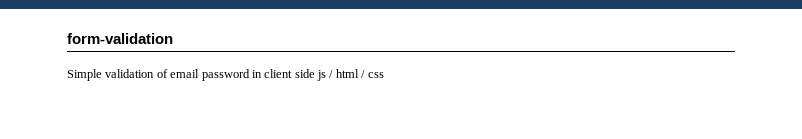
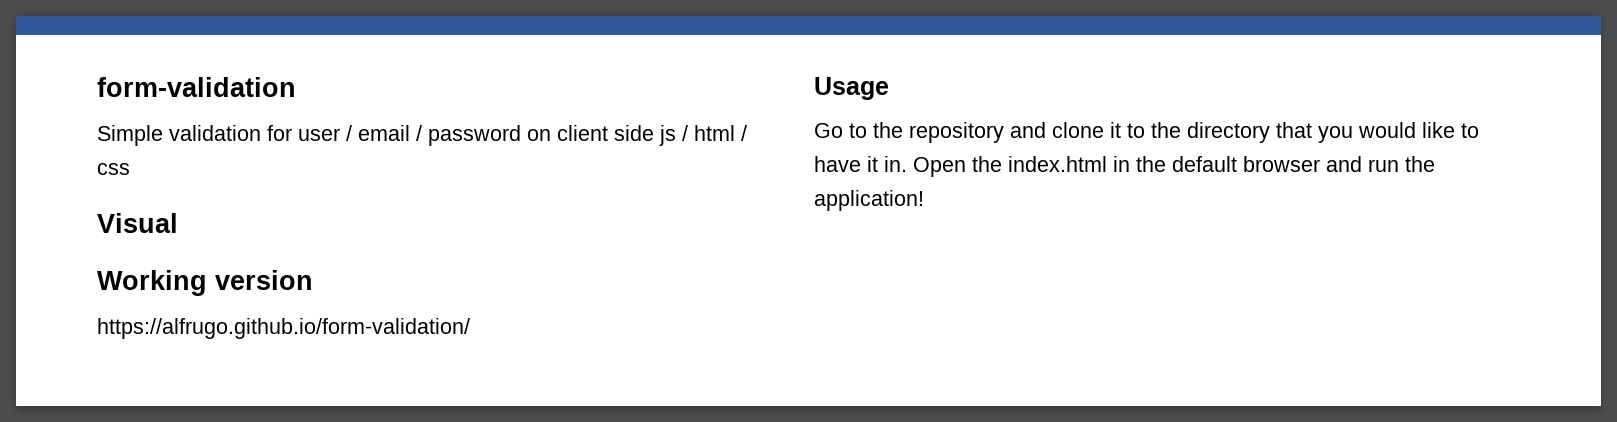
- Simple validation of email password in client side js / html / css
+ Simple validation for user / email / password on client side js / html / css
+ Visual
+ Working version
+ https://alfrugo.github.io/form-validation/
+ Usage
+ Go to the repository and clone it to the directory that you would like to have it in. Open the index.html in the default browser and run the application!

